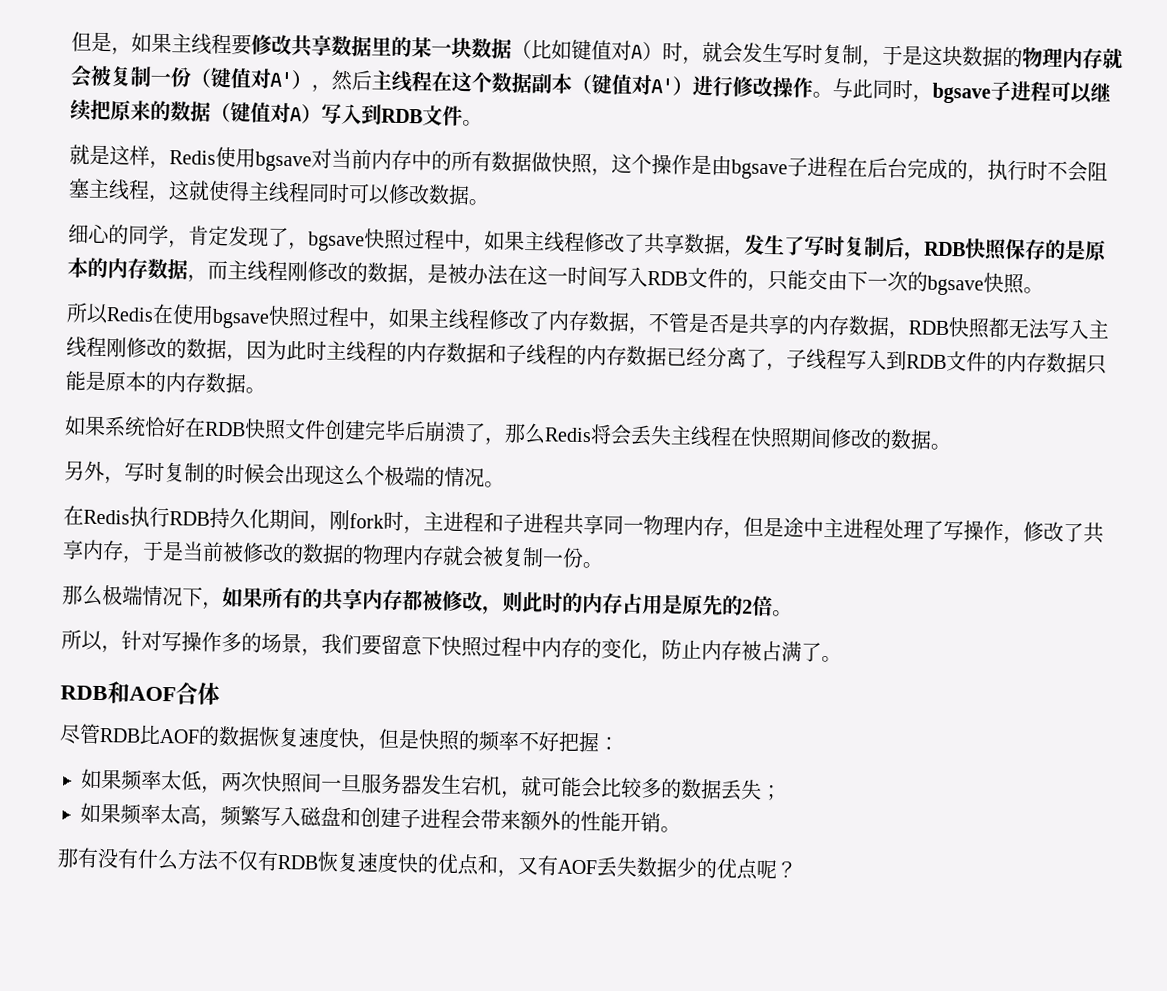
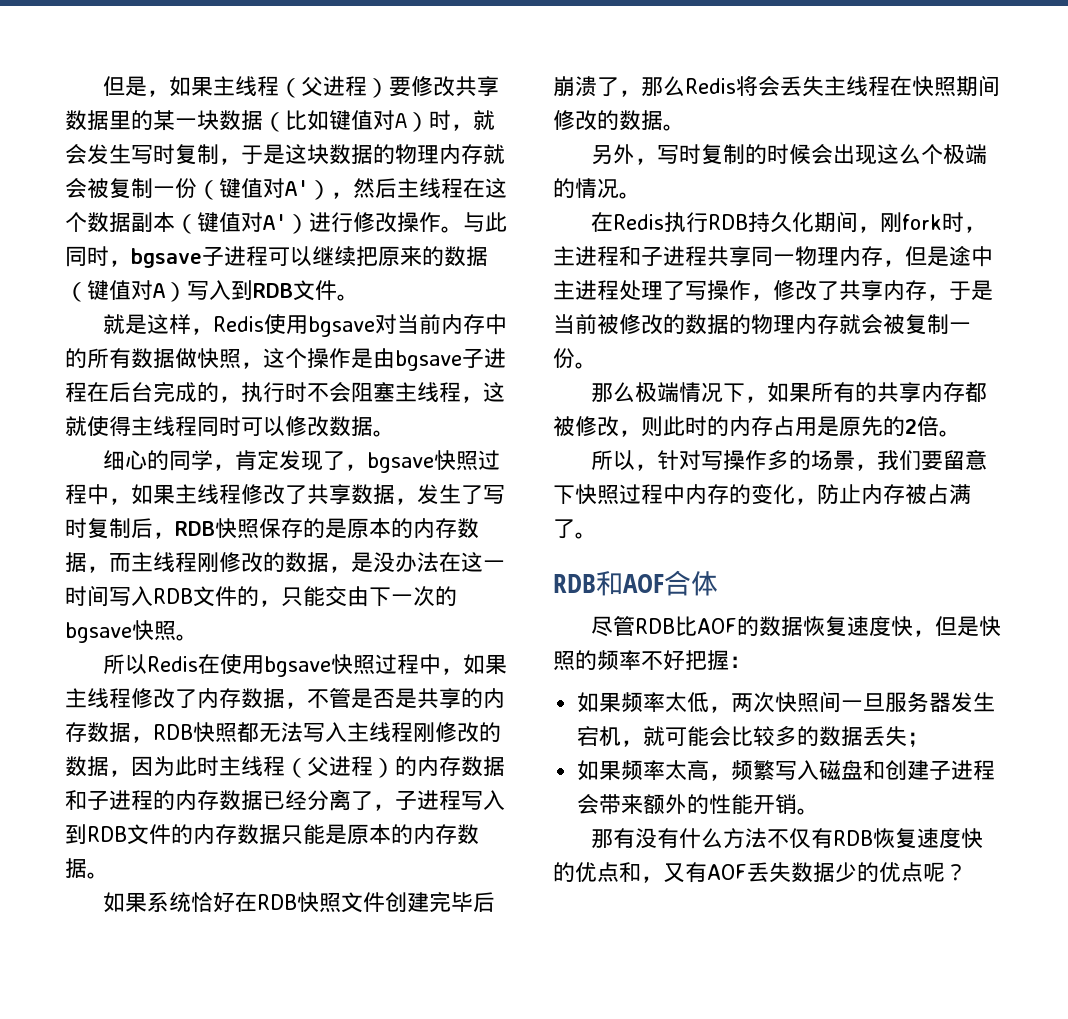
- 但是，如果主线程要修改共享数据里的某一块数据（比如键值对A）时，就会发生写时复制，于是这块数据的物理内存就会被复制一份（键值对A'），然后主线程在这个数据副本（键值对A'）进行修改操作。
+ 但是，如果主线程（父进程）要修改共享数据里的某一块数据（比如键值对A）时，就会发生写时复制，于是这块数据的物理内存就会被复制一份（键值对A'），然后主线程在这个数据副本（键值对A'）进行修改操作。
- 细心的同学，肯定发现了，bgsave快照过程中，如果主线程修改了共享数据，发生了写时复制后，RDB快照保存的是原本的内存数据，而主线程刚修改的数据，是被办法在这一时间写入RDB文件的，只能交由下一次的bgsave快照。
+ 细心的同学，肯定发现了，bgsave快照过程中，如果主线程修改了共享数据，发生了写时复制后，RDB快照保存的是原本的内存数据，而主线程刚修改的数据，是没办法在这一时间写入RDB文件的，只能交由下一次的bgsave快照。
- 所以Redis在使用bgsave快照过程中，如果主线程修改了内存数据，不管是否是共享的内存数据，RDB快照都无法写入主线程刚修改的数据，因为此时主线程的内存数据和子线程的内存数据已经分离了，子线程写入到RDB文件的内存数据只能是原本的内存数据。
+ 所以Redis在使用bgsave快照过程中，如果主线程修改了内存数据，不管是否是共享的内存数据，RDB快照都无法写入主线程刚修改的数据，因为此时主线程（父进程）的内存数据和子进程的内存数据已经分离了，子进程写入到RDB文件的内存数据只能是原本的内存数据。

